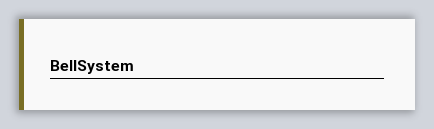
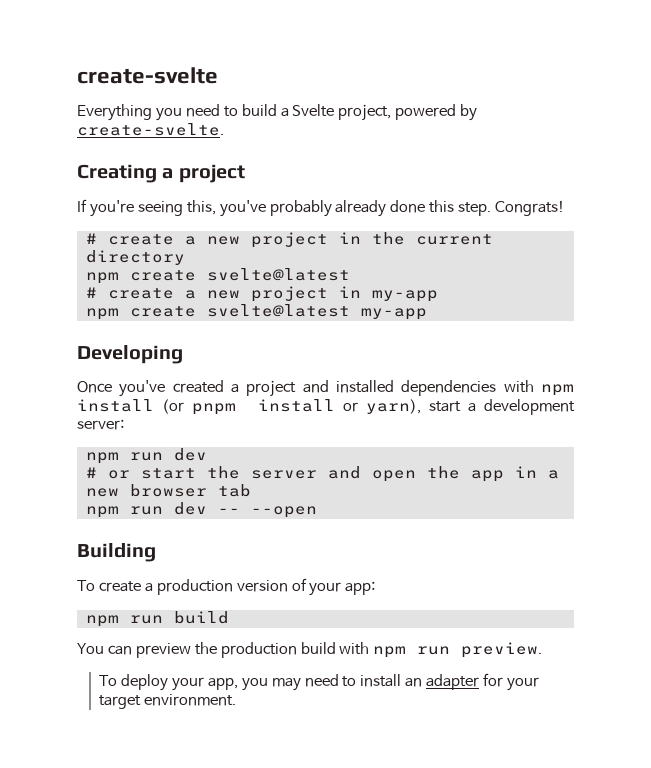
- BellSystem
+ create-svelte
+ Everything you need to build a Svelte project, powered by create-svelte.
+ Creating a project
+ If you're seeing this, you've probably already done this step. Congrats!
+ # create a new project in the current directory
+ npm create svelte@latest
+ # create a new project in my-app
+ npm create svelte@latest my-app
+ Developing
+ Once you've created a project and installed dependencies with npm install (or pnpm install or yarn), start a development server:
+ npm run dev
+ # or start the server and open the app in a new browser tab
+ npm run dev -- --open
+ Building
+ To create a production version of your app:
+ npm run build
+ You can preview the production build with npm run preview.
+ To deploy your app, you may need to install an adapter for your target environment.

